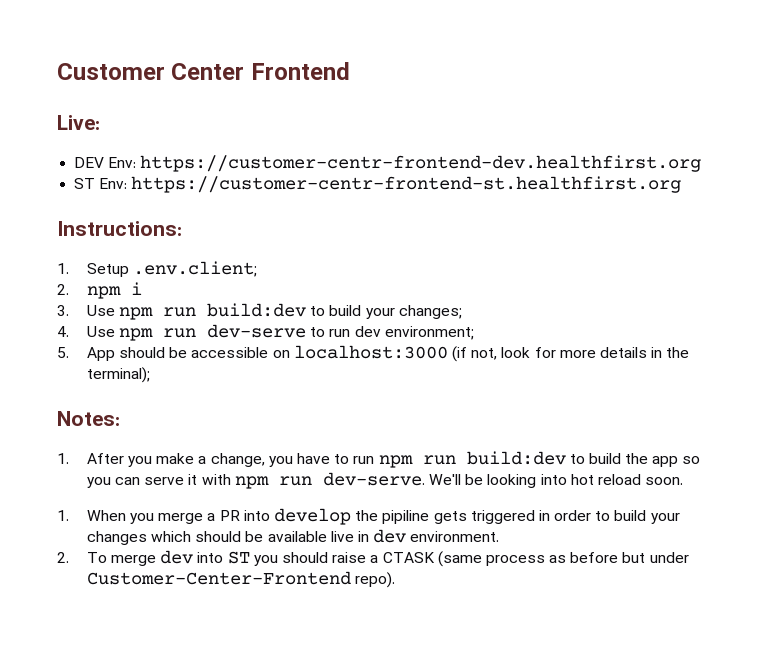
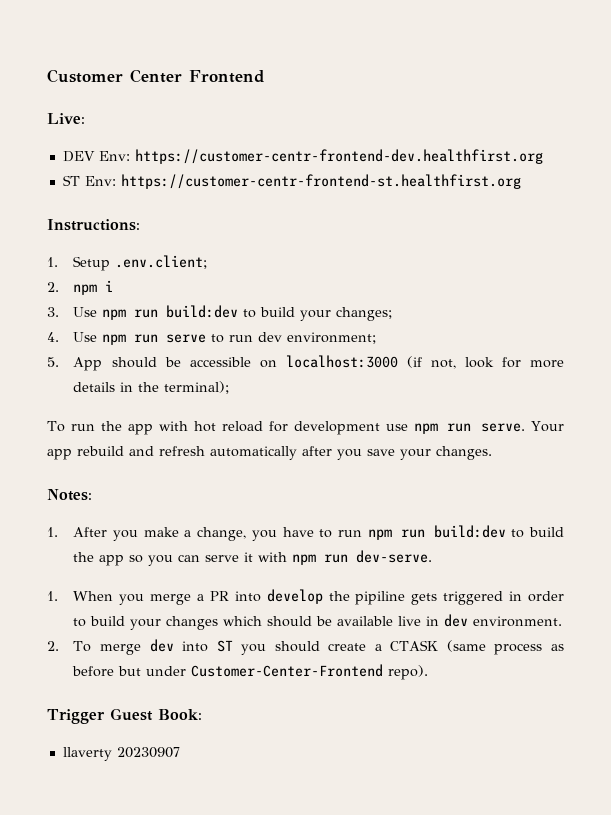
- 4. Use npm run dev-serve to run dev environment;
+ 4. Use npm run serve to run dev environment;
+ To run the app with hot reload for development use npm run serve. Your app rebuild and refresh automatically after you save your changes.
- We'll be looking into hot reload soon.
- 2. To merge dev into ST you should raise a CTASK (same process as before but under Customer-Center-Frontend repo).
+ 2. To merge dev into ST you should create a CTASK (same process as before but under Customer-Center-Frontend repo).
+ Trigger Guest Book:
+ llaverty 20230907

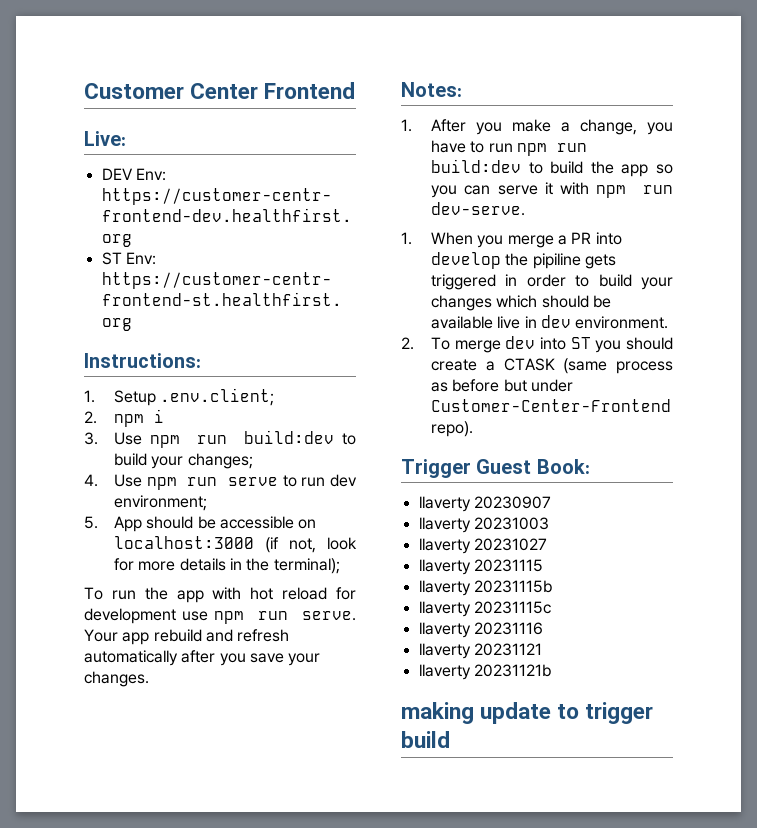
+ llaverty 20231003
+ llaverty 20231027
+ llaverty 20231115
+ llaverty 20231115b
+ llaverty 20231115c
+ llaverty 20231116
+ llaverty 20231121
+ llaverty 20231121b
+ making update to trigger build

